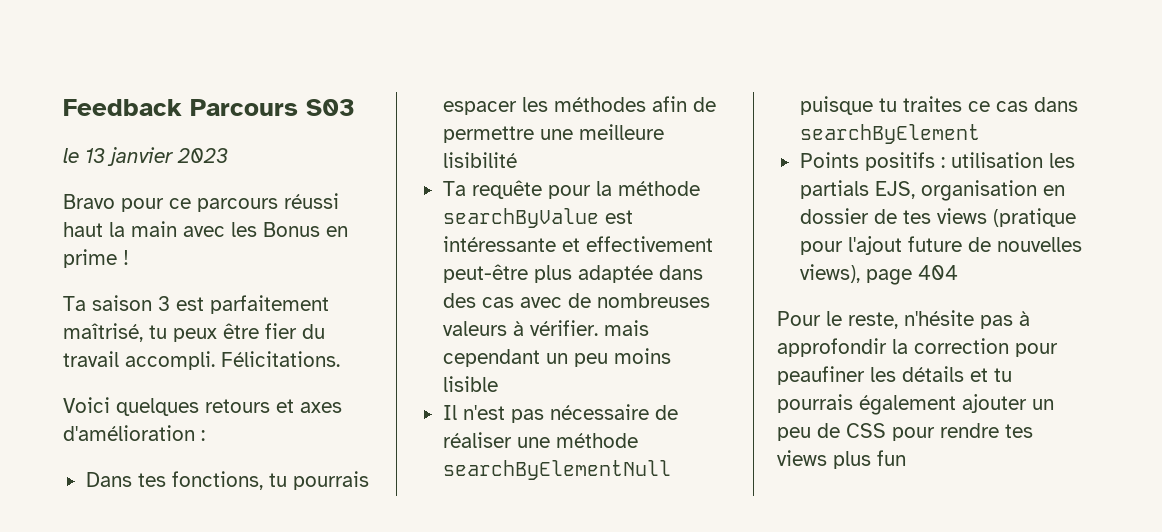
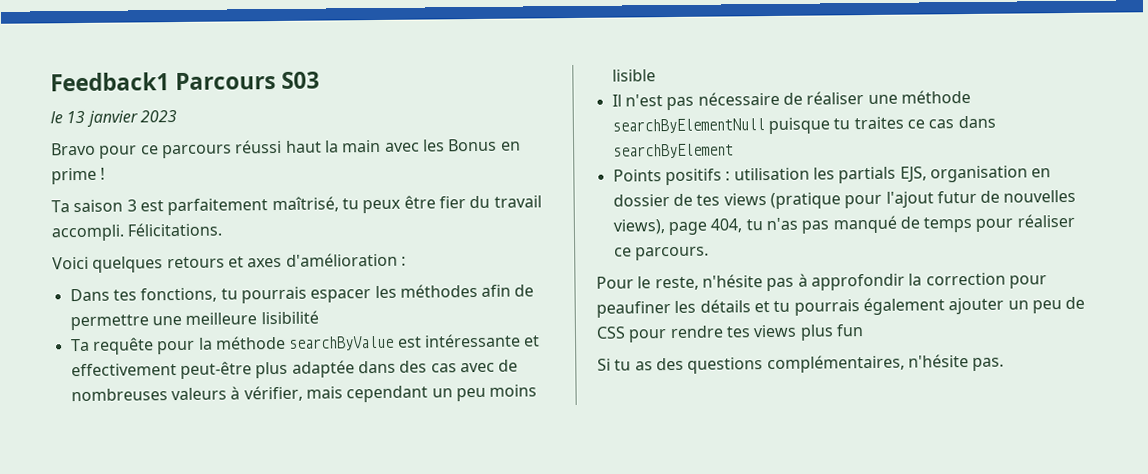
- Feedback Parcours S03
+ Feedback1 Parcours S03
- Ta requête pour la méthode searchByValue est intéressante et effectivement peut-être plus adaptée dans des cas avec de nombreuses valeurs à vérifier. mais cependant un peu moins lisible
+ Ta requête pour la méthode searchByValue est intéressante et effectivement peut-être plus adaptée dans des cas avec de nombreuses valeurs à vérifier, mais cependant un peu moins lisible
- Points positifs : utilisation les partials EJS, organisation en dossier de tes views (pratique pour l'ajout future de nouvelles views), page 404
+ Points positifs : utilisation les partials EJS, organisation en dossier de tes views (pratique pour l'ajout futur de nouvelles views), page 404, tu n'as pas manqué de temps pour réaliser ce parcours.
+ Si tu as des questions complémentaires, n'hésite pas.

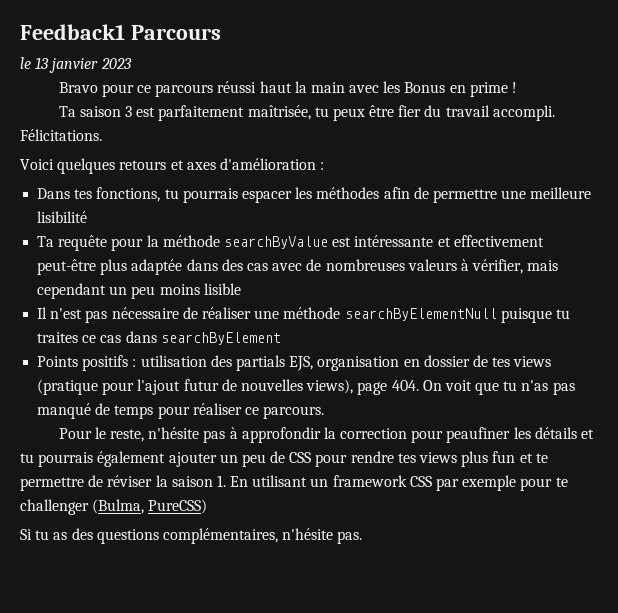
- Feedback1 Parcours S03
+ Feedback1 Parcours
- Ta saison 3 est parfaitement maîtrisé, tu peux être fier du travail accompli.
+ Ta saison 3 est parfaitement maîtrisée, tu peux être fier du travail accompli.
- Points positifs : utilisation les partials EJS, organisation en dossier de tes views (pratique pour l'ajout futur de nouvelles views), page 404, tu n'as pas manqué de temps pour réaliser ce parcours.
+ Points positifs : utilisation des partials EJS, organisation en dossier de tes views (pratique pour l'ajout futur de nouvelles views), page 404. On voit que tu n'as pas manqué de temps pour réaliser ce parcours.
- Pour le reste, n'hésite pas à approfondir la correction pour peaufiner les détails et tu pourrais également ajouter un peu de CSS pour rendre tes views plus fun
+ Pour le reste, n'hésite pas à approfondir la correction pour peaufiner les détails et tu pourrais également ajouter un peu de CSS pour rendre tes views plus fun et te permettre de réviser la saison 1. En utilisant un framework CSS par exemple pour te challenger (Bulma, PureCSS)

